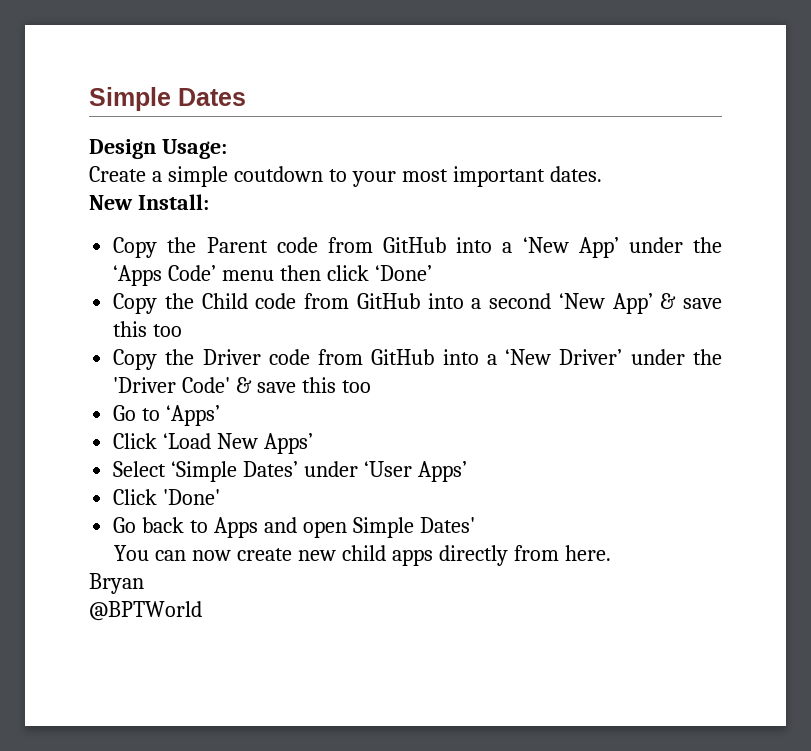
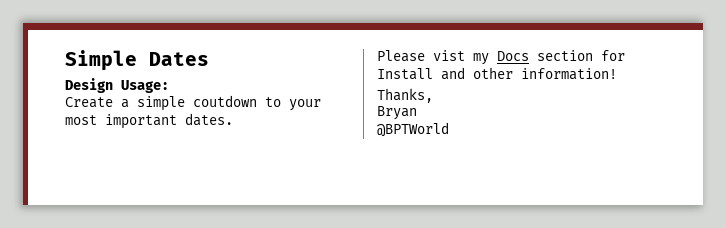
- New Install:
- Copy the Parent code from GitHub into a ‘New App’ under the ‘Apps Code’ menu then click ‘Done’
- Copy the Child code from GitHub into a second ‘New App’ & save this too
- Copy the Driver code from GitHub into a ‘New Driver’ under the 'Driver Code' & save this too
- Go to ‘Apps’
- Click ‘Load New Apps’
- Select ‘Simple Dates’ under ‘User Apps’
- Click 'Done'
- Go back to Apps and open Simple Dates'
- You can now create new child apps directly from here.
+ Please vist my Docs section for Install and other information!
+ Thanks,

